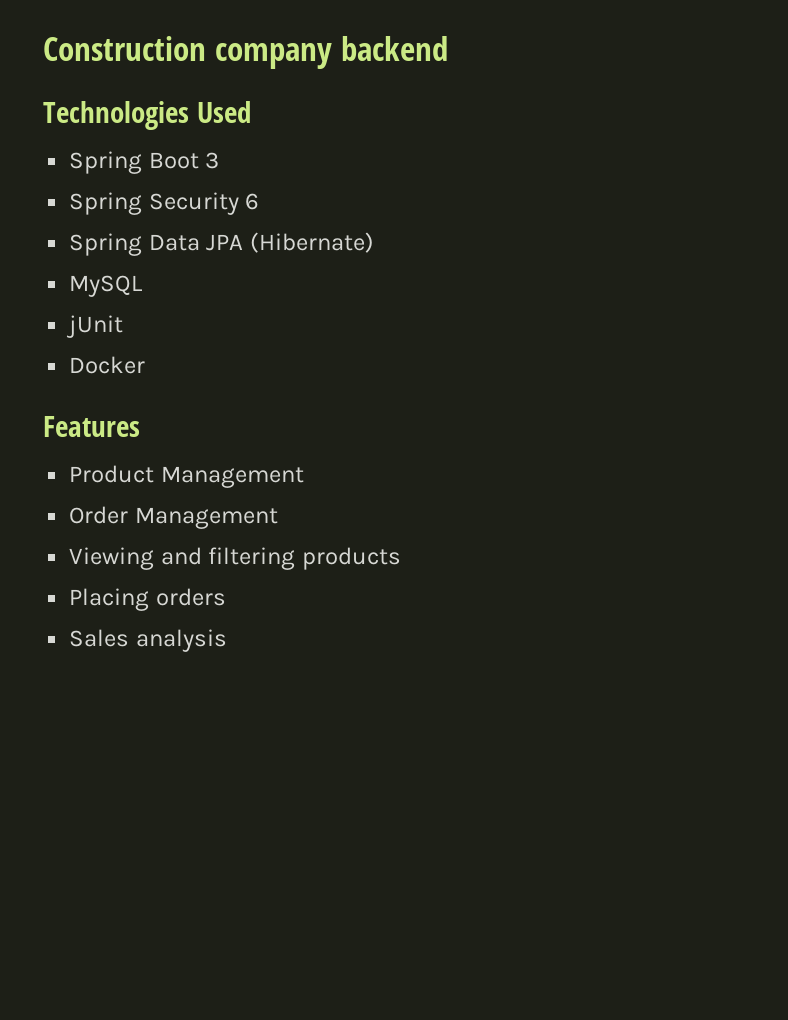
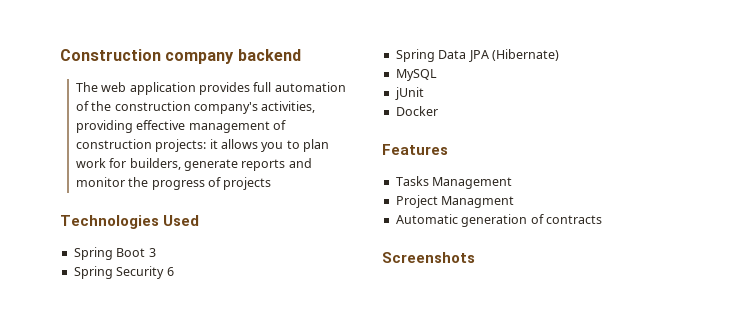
+ The web application provides full automation of the construction company's activities, providing effective management of construction projects: it allows you to plan work for builders, generate reports and monitor the progress of projects
- Product Management
- Order Management
- Viewing and filtering products
- Placing orders
- Sales analysis
+ Tasks Management
+ Project Managment
+ Automatic generation of contracts
+ Screenshots

